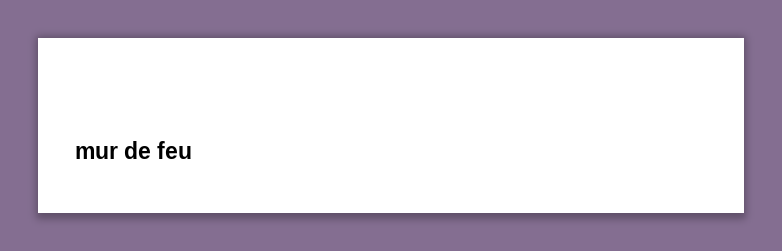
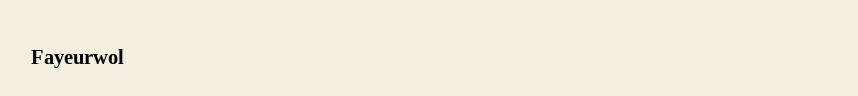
- mur de feu
+ Fayeurwol

